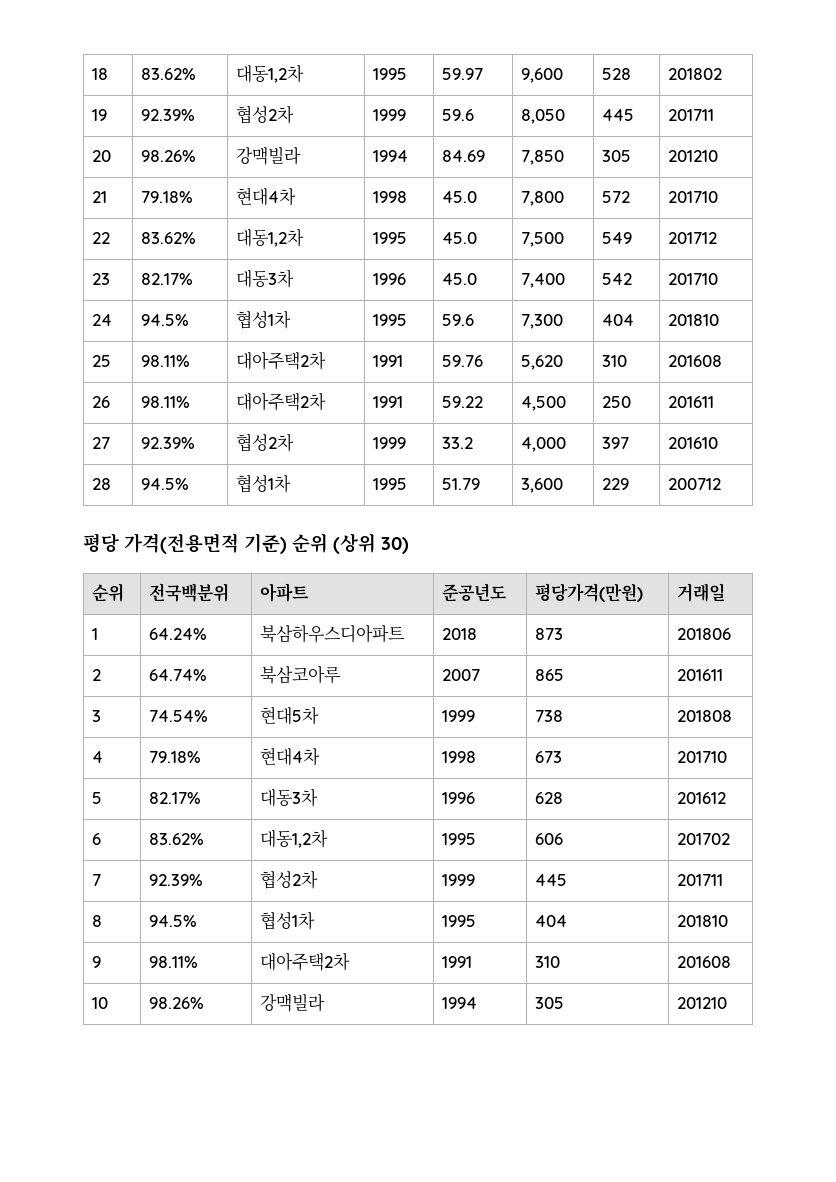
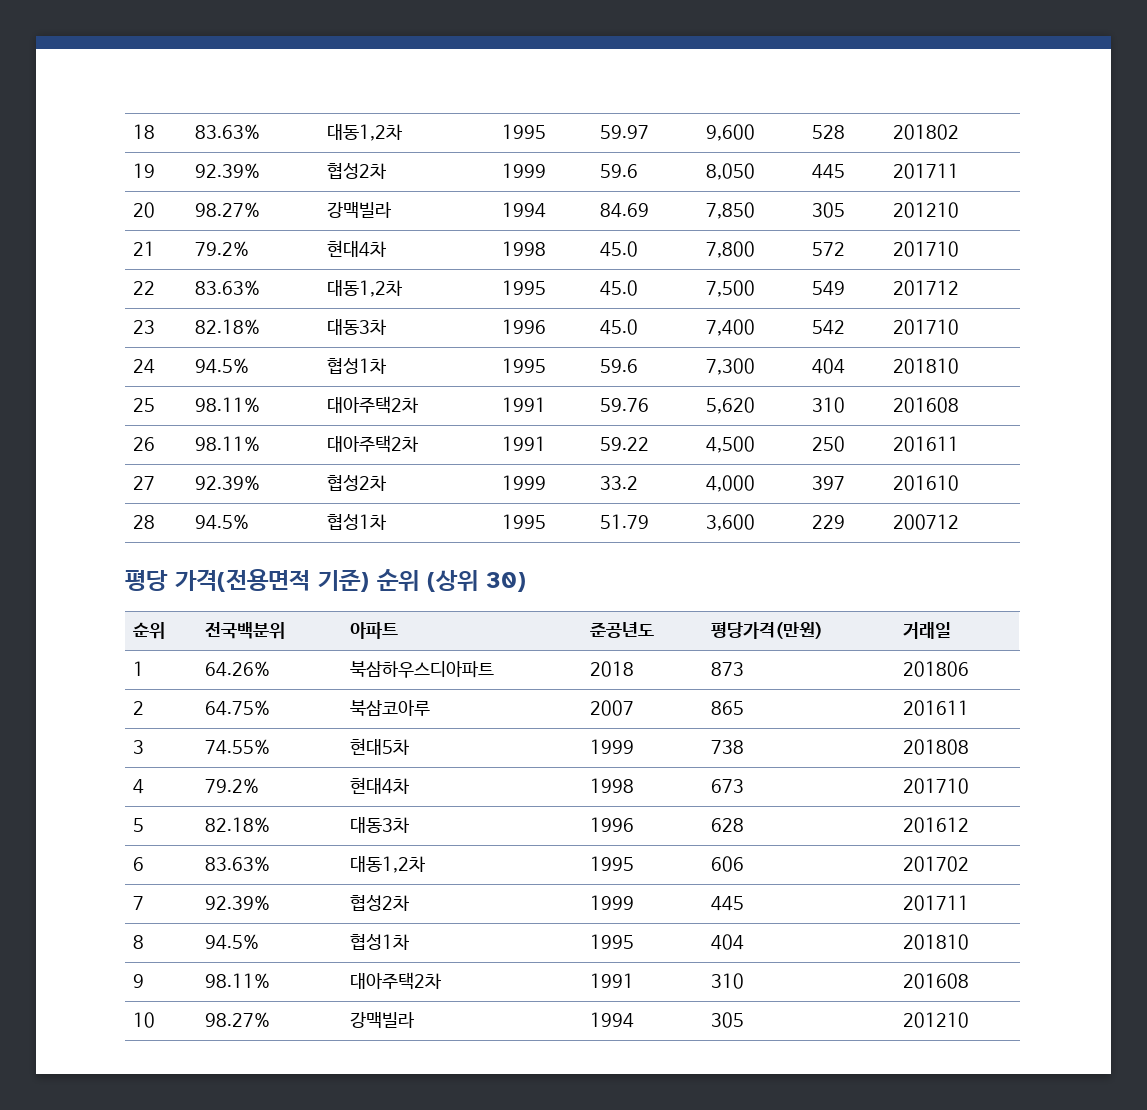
- 18 | 83.62% | 대동1,2차 | 1995 | 59.97 | 9,600 | 528 | 201802
+ 18 | 83.63% | 대동1,2차 | 1995 | 59.97 | 9,600 | 528 | 201802
- 20 | 98.26% | 강맥빌라 | 1994 | 84.69 | 7,850 | 305 | 201210
+ 20 | 98.27% | 강맥빌라 | 1994 | 84.69 | 7,850 | 305 | 201210
- 21 | 79.18% | 현대4차 | 1998 | 45.0 | 7,800 | 572 | 201710
+ 21 | 79.2% | 현대4차 | 1998 | 45.0 | 7,800 | 572 | 201710
- 22 | 83.62% | 대동1,2차 | 1995 | 45.0 | 7,500 | 549 | 201712
+ 22 | 83.63% | 대동1,2차 | 1995 | 45.0 | 7,500 | 549 | 201712
- 23 | 82.17% | 대동3차 | 1996 | 45.0 | 7,400 | 542 | 201710
+ 23 | 82.18% | 대동3차 | 1996 | 45.0 | 7,400 | 542 | 201710
- 1 | 64.24% | 북삼하우스디아파트 | 2018 | 873 | 201806
+ 1 | 64.26% | 북삼하우스디아파트 | 2018 | 873 | 201806
- 2 | 64.74% | 북삼코아루 | 2007 | 865 | 201611
+ 2 | 64.75% | 북삼코아루 | 2007 | 865 | 201611
- 3 | 74.54% | 현대5차 | 1999 | 738 | 201808
+ 3 | 74.55% | 현대5차 | 1999 | 738 | 201808
- 4 | 79.18% | 현대4차 | 1998 | 673 | 201710
+ 4 | 79.2% | 현대4차 | 1998 | 673 | 201710
- 5 | 82.17% | 대동3차 | 1996 | 628 | 201612
+ 5 | 82.18% | 대동3차 | 1996 | 628 | 201612
- 6 | 83.62% | 대동1,2차 | 1995 | 606 | 201702
+ 6 | 83.63% | 대동1,2차 | 1995 | 606 | 201702
- 10 | 98.26% | 강맥빌라 | 1994 | 305 | 201210
+ 10 | 98.27% | 강맥빌라 | 1994 | 305 | 201210

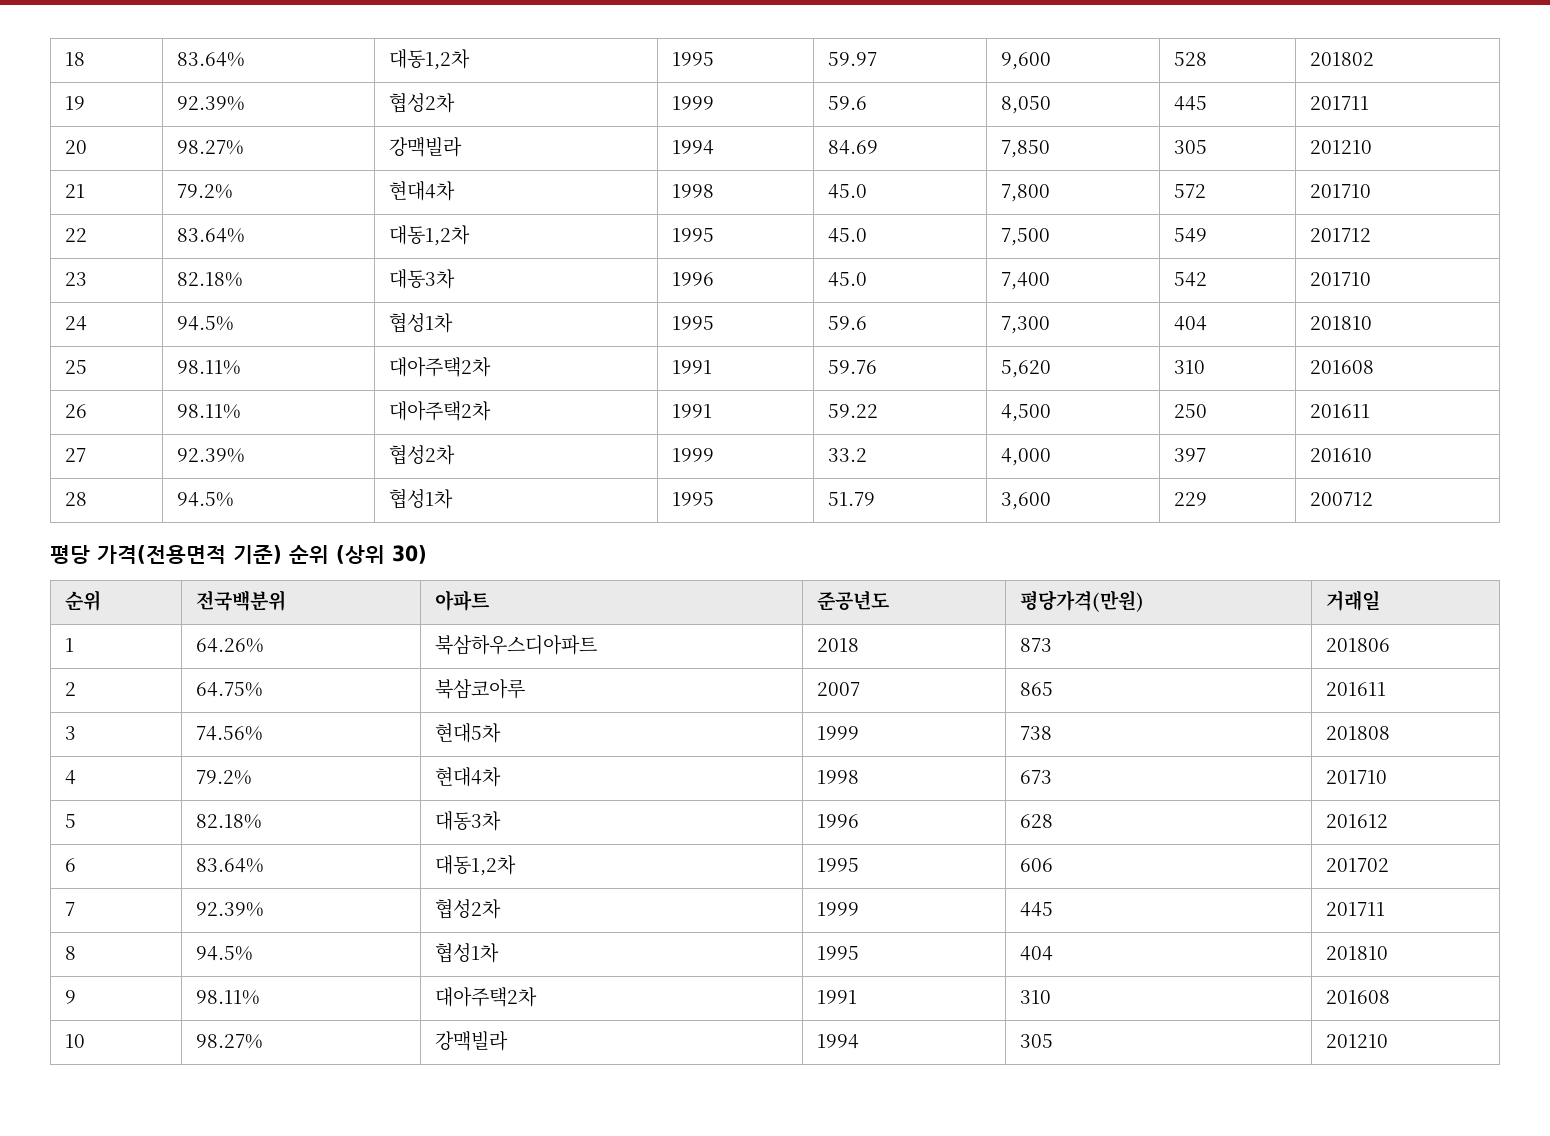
- 18 | 83.63% | 대동1,2차 | 1995 | 59.97 | 9,600 | 528 | 201802
+ 18 | 83.64% | 대동1,2차 | 1995 | 59.97 | 9,600 | 528 | 201802
- 22 | 83.63% | 대동1,2차 | 1995 | 45.0 | 7,500 | 549 | 201712
+ 22 | 83.64% | 대동1,2차 | 1995 | 45.0 | 7,500 | 549 | 201712
- 3 | 74.55% | 현대5차 | 1999 | 738 | 201808
+ 3 | 74.56% | 현대5차 | 1999 | 738 | 201808
- 6 | 83.63% | 대동1,2차 | 1995 | 606 | 201702
+ 6 | 83.64% | 대동1,2차 | 1995 | 606 | 201702

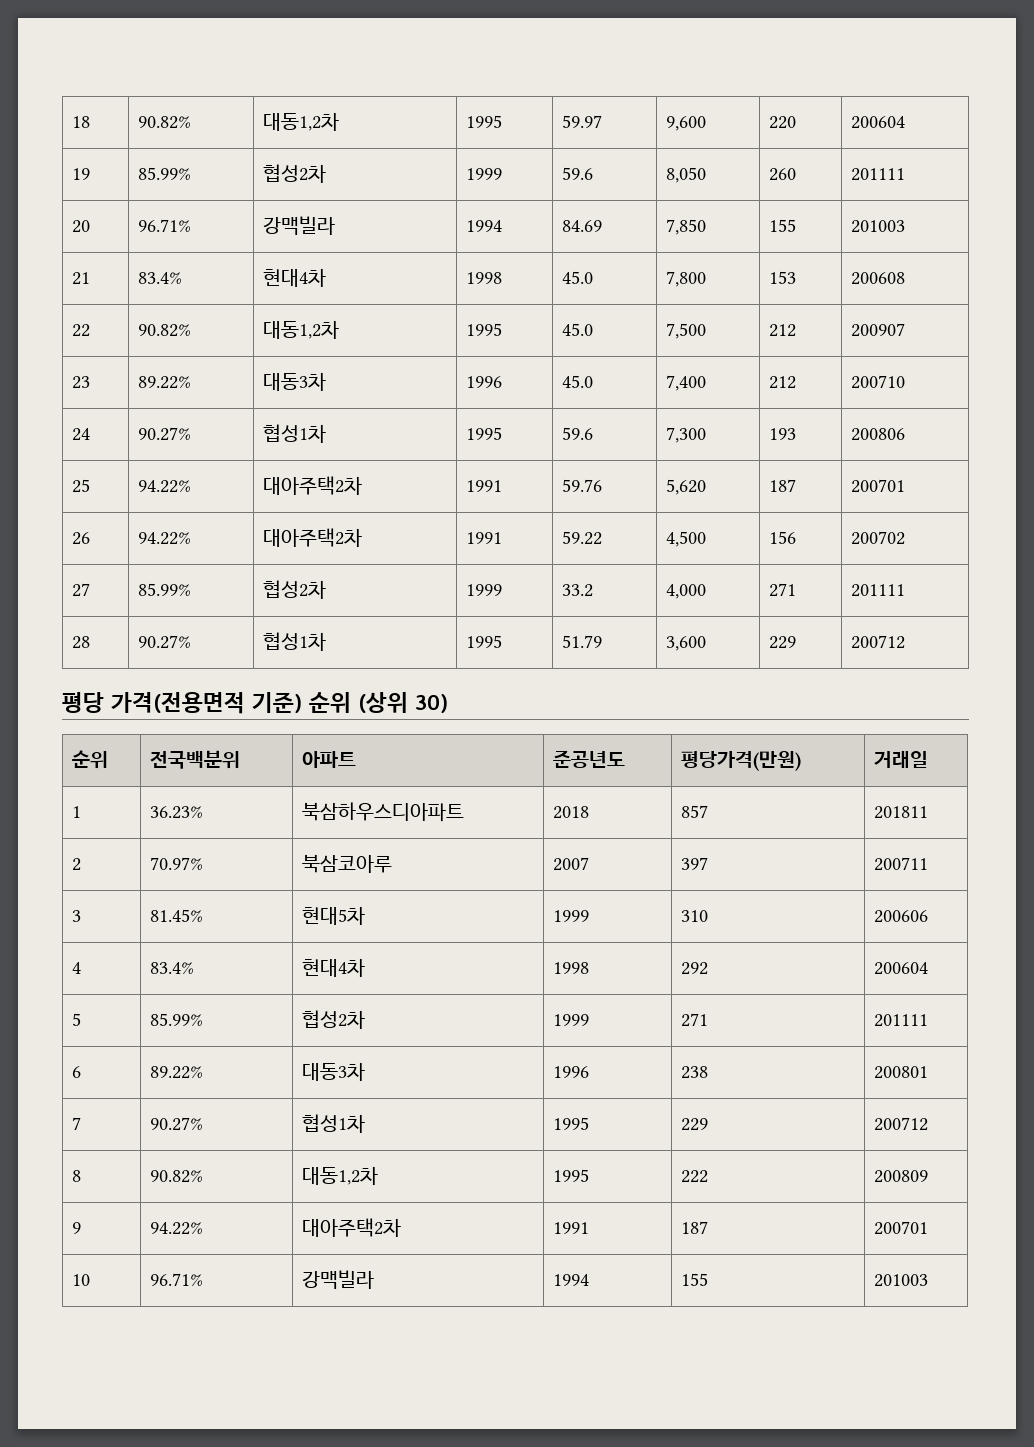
- 18 | 83.64% | 대동1,2차 | 1995 | 59.97 | 9,600 | 528 | 201802
+ 18 | 90.82% | 대동1,2차 | 1995 | 59.97 | 9,600 | 220 | 200604
- 19 | 92.39% | 협성2차 | 1999 | 59.6 | 8,050 | 445 | 201711
+ 19 | 85.99% | 협성2차 | 1999 | 59.6 | 8,050 | 260 | 201111
- 20 | 98.27% | 강맥빌라 | 1994 | 84.69 | 7,850 | 305 | 201210
+ 20 | 96.71% | 강맥빌라 | 1994 | 84.69 | 7,850 | 155 | 201003
- 21 | 79.2% | 현대4차 | 1998 | 45.0 | 7,800 | 572 | 201710
+ 21 | 83.4% | 현대4차 | 1998 | 45.0 | 7,800 | 153 | 200608
- 22 | 83.64% | 대동1,2차 | 1995 | 45.0 | 7,500 | 549 | 201712
+ 22 | 90.82% | 대동1,2차 | 1995 | 45.0 | 7,500 | 212 | 200907
- 23 | 82.18% | 대동3차 | 1996 | 45.0 | 7,400 | 542 | 201710
+ 23 | 89.22% | 대동3차 | 1996 | 45.0 | 7,400 | 212 | 200710
- 24 | 94.5% | 협성1차 | 1995 | 59.6 | 7,300 | 404 | 201810
+ 24 | 90.27% | 협성1차 | 1995 | 59.6 | 7,300 | 193 | 200806
- 25 | 98.11% | 대아주택2차 | 1991 | 59.76 | 5,620 | 310 | 201608
+ 25 | 94.22% | 대아주택2차 | 1991 | 59.76 | 5,620 | 187 | 200701
- 26 | 98.11% | 대아주택2차 | 1991 | 59.22 | 4,500 | 250 | 201611
+ 26 | 94.22% | 대아주택2차 | 1991 | 59.22 | 4,500 | 156 | 200702
- 27 | 92.39% | 협성2차 | 1999 | 33.2 | 4,000 | 397 | 201610
+ 27 | 85.99% | 협성2차 | 1999 | 33.2 | 4,000 | 271 | 201111
- 28 | 94.5% | 협성1차 | 1995 | 51.79 | 3,600 | 229 | 200712
+ 28 | 90.27% | 협성1차 | 1995 | 51.79 | 3,600 | 229 | 200712
- 1 | 64.26% | 북삼하우스디아파트 | 2018 | 873 | 201806
+ 1 | 36.23% | 북삼하우스디아파트 | 2018 | 857 | 201811
- 2 | 64.75% | 북삼코아루 | 2007 | 865 | 201611
+ 2 | 70.97% | 북삼코아루 | 2007 | 397 | 200711
- 3 | 74.56% | 현대5차 | 1999 | 738 | 201808
+ 3 | 81.45% | 현대5차 | 1999 | 310 | 200606
- 4 | 79.2% | 현대4차 | 1998 | 673 | 201710
+ 4 | 83.4% | 현대4차 | 1998 | 292 | 200604
- 5 | 82.18% | 대동3차 | 1996 | 628 | 201612
- 6 | 83.64% | 대동1,2차 | 1995 | 606 | 201702
- 7 | 92.39% | 협성2차 | 1999 | 445 | 201711
- 8 | 94.5% | 협성1차 | 1995 | 404 | 201810
+ 5 | 85.99% | 협성2차 | 1999 | 271 | 201111
+ 6 | 89.22% | 대동3차 | 1996 | 238 | 200801
+ 7 | 90.27% | 협성1차 | 1995 | 229 | 200712
+ 8 | 90.82% | 대동1,2차 | 1995 | 222 | 200809
- 9 | 98.11% | 대아주택2차 | 1991 | 310 | 201608
+ 9 | 94.22% | 대아주택2차 | 1991 | 187 | 200701
- 10 | 98.27% | 강맥빌라 | 1994 | 305 | 201210
+ 10 | 96.71% | 강맥빌라 | 1994 | 155 | 201003

